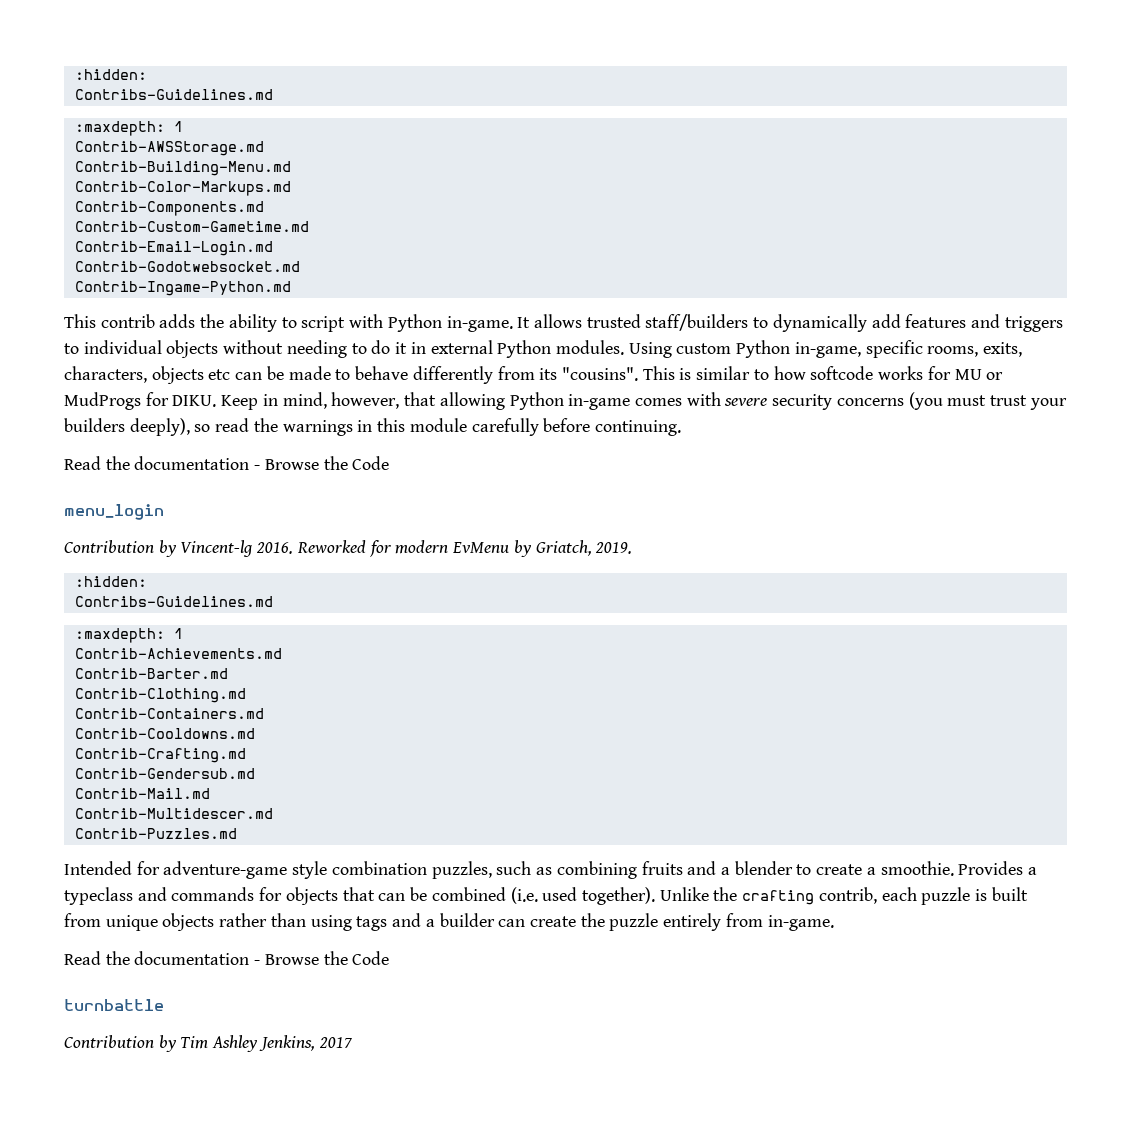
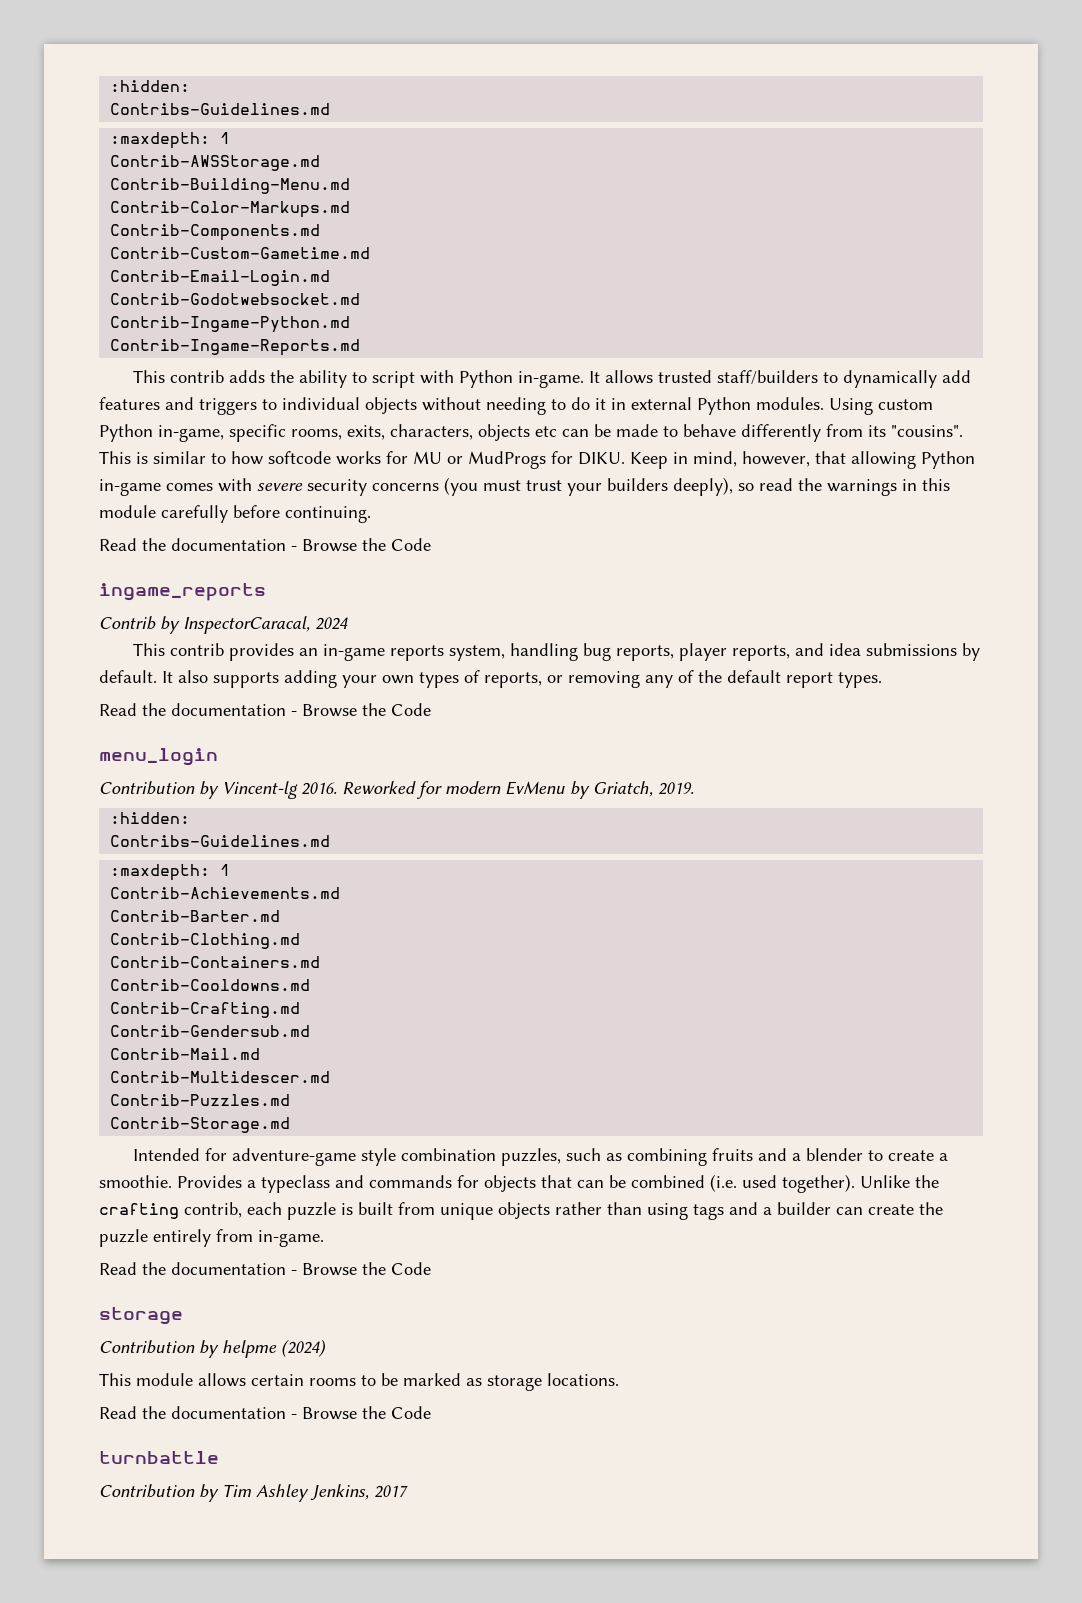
+ Contrib-Ingame-Reports.md
+ ingame_reports
+ Contrib by InspectorCaracal, 2024
+ This contrib provides an in-game reports system, handling bug reports, player reports, and idea submissions by default. It also supports adding your own types of reports, or removing any of the default report types.
+ Read the documentation - Browse the Code
+ Contrib-Storage.md
  Unlike the crafting contrib, each puzzle is built from unique objects rather than using tags and a builder can create the puzzle entirely from in-game.
+ Read the documentation - Browse the Code
+ storage
+ Contribution by helpme (2024)
+ This module allows certain rooms to be marked as storage locations.

